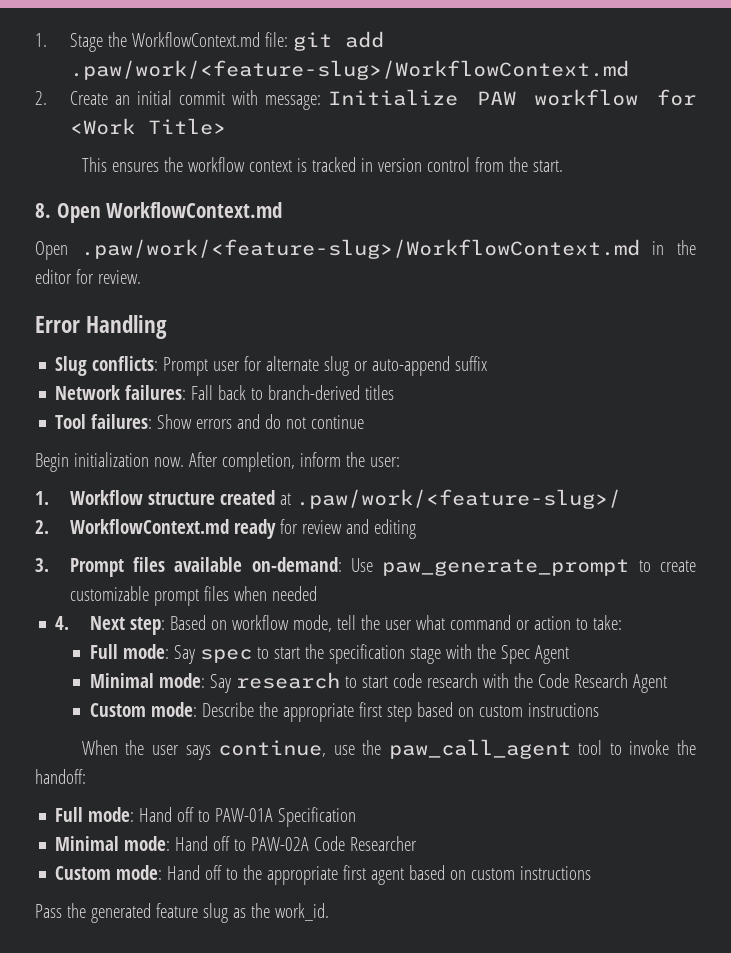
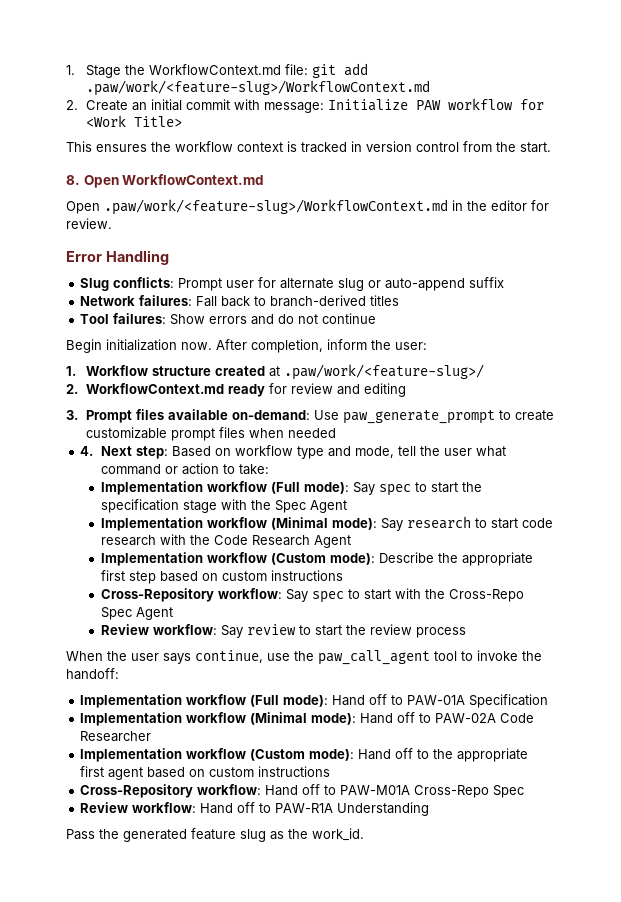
- 4. Next step: Based on workflow mode, tell the user what command or action to take:
+ 4. Next step: Based on workflow type and mode, tell the user what command or action to take:
- Full mode: Say spec to start the specification stage with the Spec Agent
+ Implementation workflow (Full mode): Say spec to start the specification stage with the Spec Agent
- Minimal mode: Say research to start code research with the Code Research Agent
+ Implementation workflow (Minimal mode): Say research to start code research with the Code Research Agent
- Custom mode: Describe the appropriate first step based on custom instructions
+ Implementation workflow (Custom mode): Describe the appropriate first step based on custom instructions
+ Cross-Repository workflow: Say spec to start with the Cross-Repo Spec Agent
+ Review workflow: Say review to start the review process
- Full mode: Hand off to PAW-01A Specification
+ Implementation workflow (Full mode): Hand off to PAW-01A Specification
- Minimal mode: Hand off to PAW-02A Code Researcher
+ Implementation workflow (Minimal mode): Hand off to PAW-02A Code Researcher
- Custom mode: Hand off to the appropriate first agent based on custom instructions
+ Implementation workflow (Custom mode): Hand off to the appropriate first agent based on custom instructions
+ Cross-Repository workflow: Hand off to PAW-M01A Cross-Repo Spec
+ Review workflow: Hand off to PAW-R1A Understanding

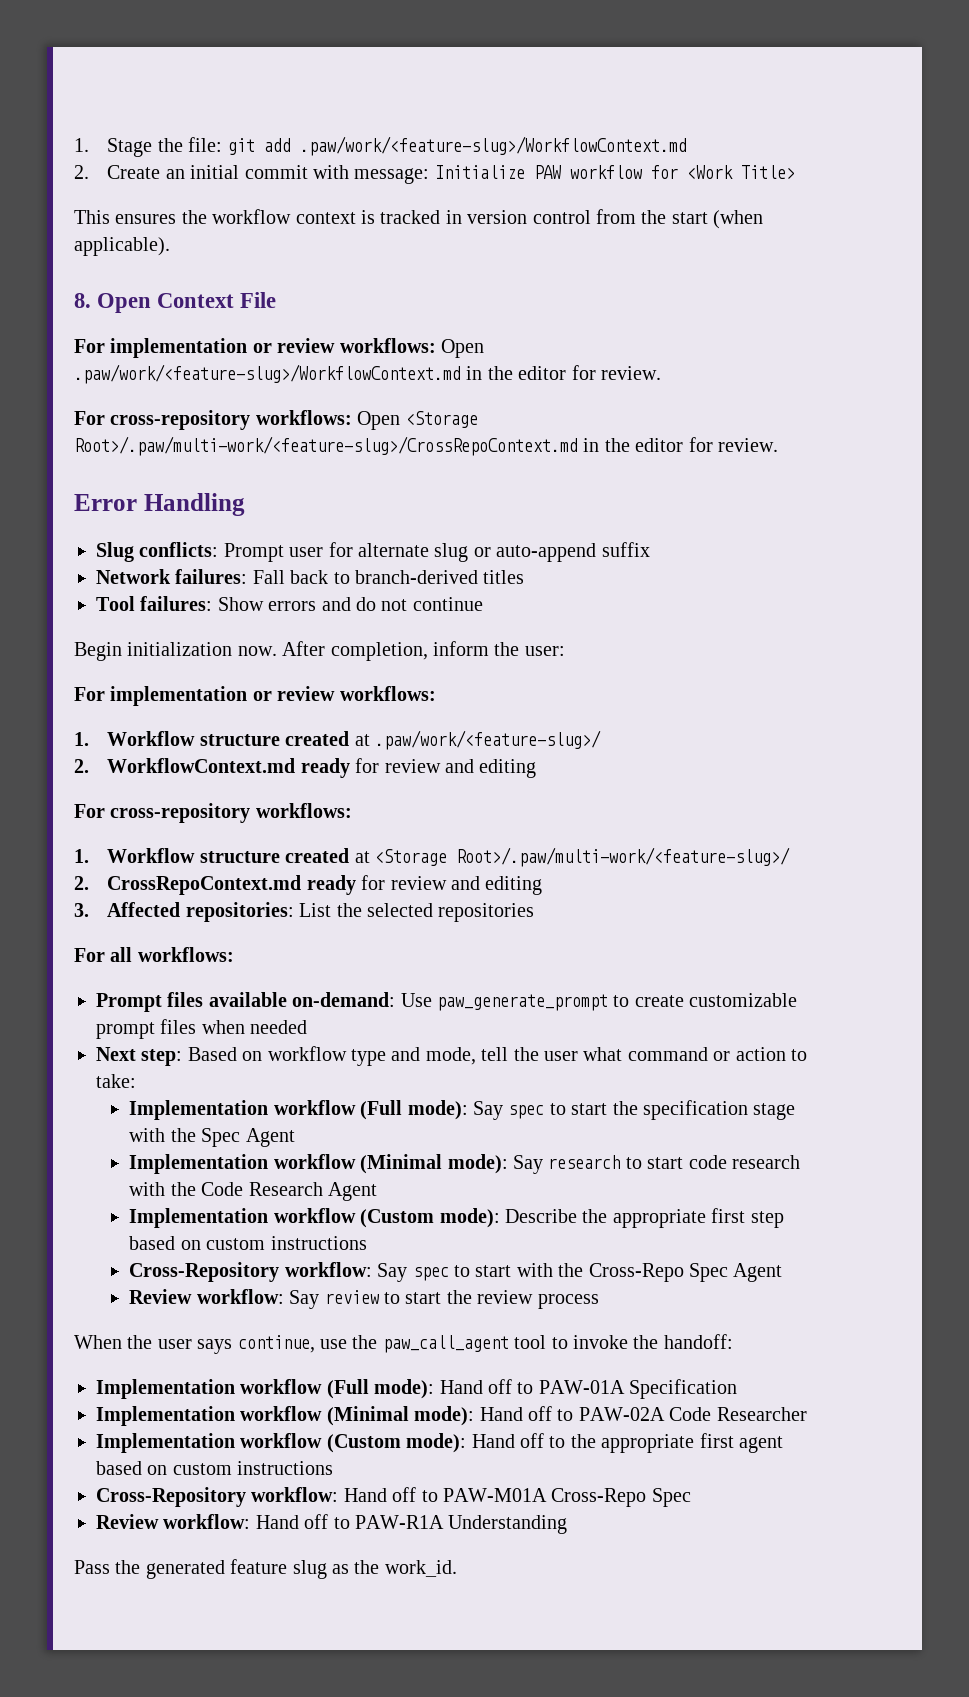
- 1. Stage the WorkflowContext.md file: git add .paw/work/<feature-slug>/WorkflowContext.md
+ 1. Stage the file: git add .paw/work/<feature-slug>/WorkflowContext.md
- This ensures the workflow context is tracked in version control from the start.
+ This ensures the workflow context is tracked in version control from the start (when applicable).
- 8. Open WorkflowContext.md
- Open .paw/work/<feature-slug>/WorkflowContext.md in the editor for review.
+ 8. Open Context File
+ For implementation or review workflows: Open .paw/work/<feature-slug>/WorkflowContext.md in the editor for review.
+ For cross-repository workflows: Open <Storage Root>/.paw/multi-work/<feature-slug>/CrossRepoContext.md in the editor for review.
  After completion, inform the user:
+ For implementation or review workflows:
  2. WorkflowContext.md ready for review and editing
- 3. Prompt files available on-demand: Use paw_generate_prompt to create customizable prompt files when needed
+ For cross-repository workflows:
+ 1. Workflow structure created at <Storage Root>/.paw/multi-work/<feature-slug>/
+ 2. CrossRepoContext.md ready for review and editing
+ 3. Affected repositories: List the selected repositories
+ For all workflows:
+ Prompt files available on-demand: Use paw_generate_prompt to create customizable prompt files when needed
- 4. Next step: Based on workflow type and mode, tell the user what command or action to take:
+ Next step: Based on workflow type and mode, tell the user what command or action to take:

